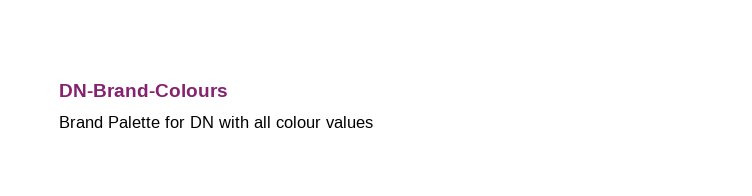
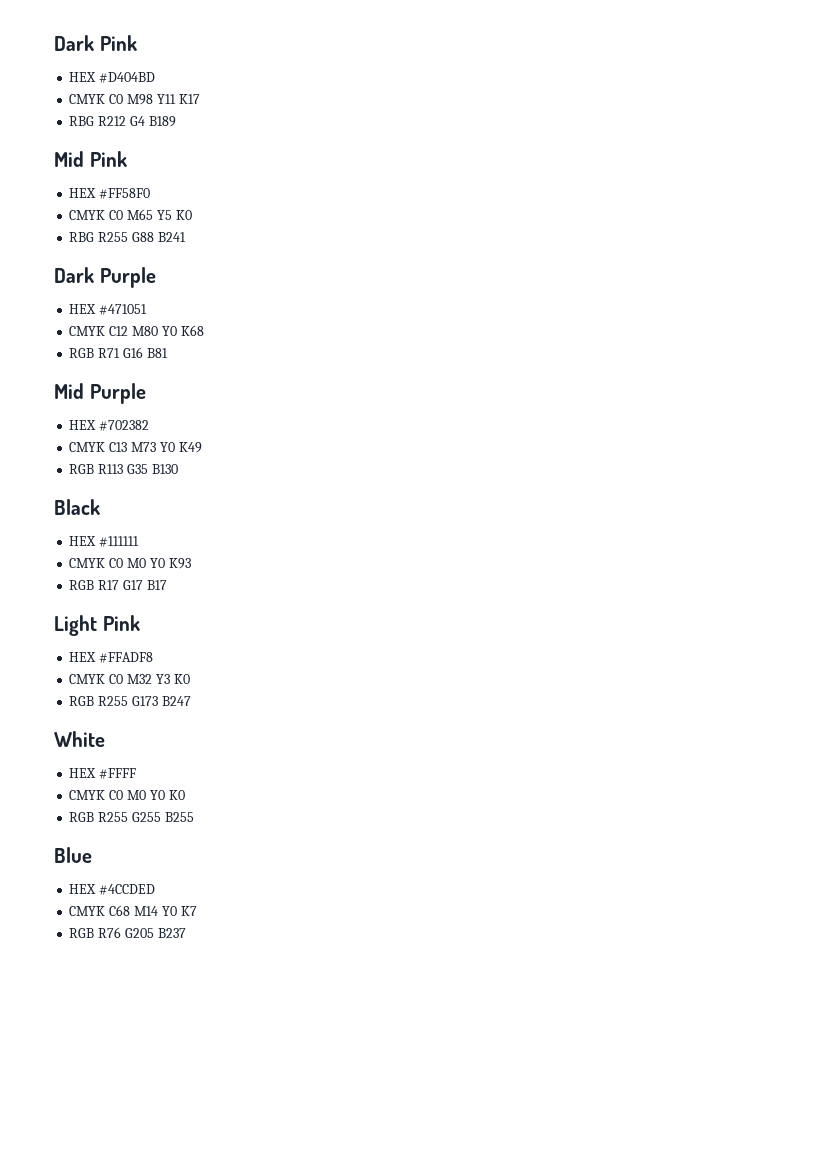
- DN-Brand-Colours
- Brand Palette for DN with all colour values
+ Dark Pink
+ HEX #D404BD
+ CMYK C0 M98 Y11 K17
+ RBG R212 G4 B189
+ Mid Pink
+ HEX #FF58F0
+ CMYK C0 M65 Y5 K0
+ RBG R255 G88 B241
+ Dark Purple
+ HEX #471051
+ CMYK C12 M80 Y0 K68
+ RGB R71 G16 B81
+ Mid Purple
+ HEX #702382
+ CMYK C13 M73 Y0 K49
+ RGB R113 G35 B130
+ Black
+ HEX #111111
+ CMYK C0 M0 Y0 K93
+ RGB R17 G17 B17
+ Light Pink
+ HEX #FFADF8
+ CMYK C0 M32 Y3 K0
+ RGB R255 G173 B247
+ White
+ HEX #FFFF
+ CMYK C0 M0 Y0 K0
+ RGB R255 G255 B255
+ Blue
+ HEX #4CCDED
+ CMYK C68 M14 Y0 K7
+ RGB R76 G205 B237

